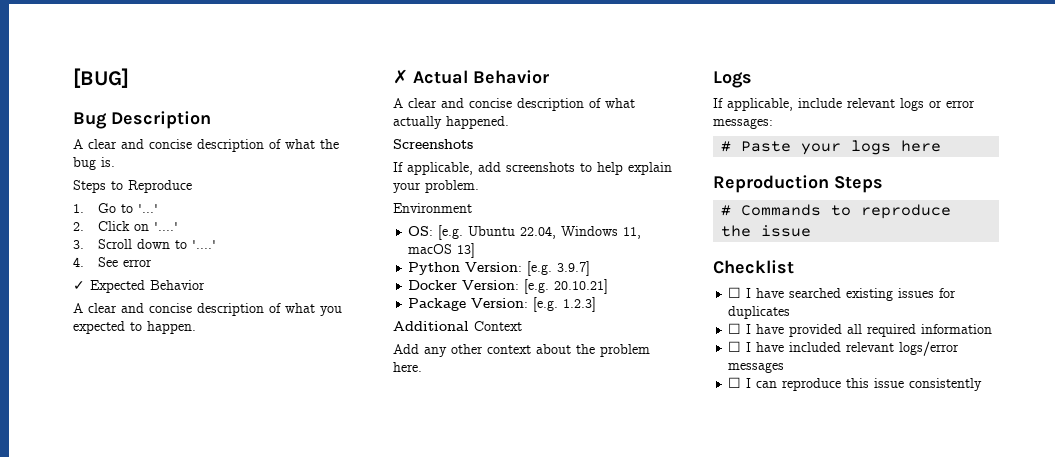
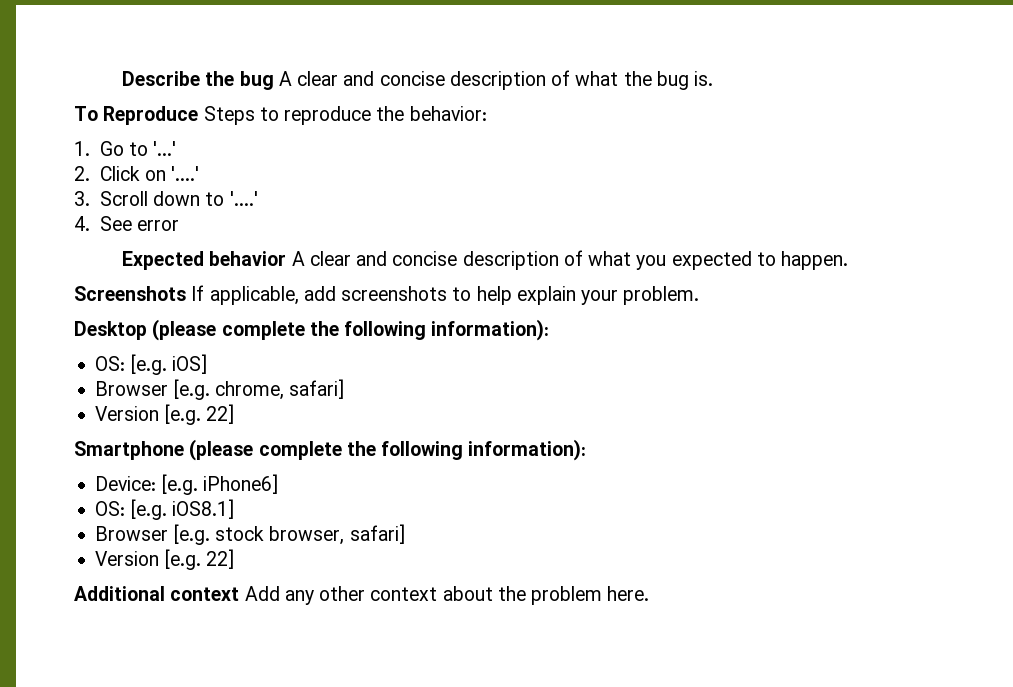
- [BUG]
- Bug Description
- A clear and concise description of what the bug is.
+ Describe the bug A clear and concise description of what the bug is.
- Steps to Reproduce
+ To Reproduce Steps to reproduce the behavior:
- ✓ Expected Behavior
- A clear and concise description of what you expected to happen.
+ Expected behavior A clear and concise description of what you expected to happen.
- ✗ Actual Behavior
- A clear and concise description of what actually happened.
- Screenshots
- If applicable, add screenshots to help explain your problem.
+ Screenshots If applicable, add screenshots to help explain your problem.
- Environment
- OS: [e.g. Ubuntu 22.04, Windows 11, macOS 13]
- Python Version: [e.g. 3.9.7]
- Docker Version: [e.g. 20.10.21]
- Package Version: [e.g. 1.2.3]
+ Desktop (please complete the following information):
+ OS: [e.g. iOS]
+ Browser [e.g. chrome, safari]
+ Version [e.g. 22]
+ Smartphone (please complete the following information):
+ Device: [e.g. iPhone6]
+ OS: [e.g. iOS8.1]
+ Browser [e.g. stock browser, safari]
+ Version [e.g. 22]
- Additional Context
- Add any other context about the problem here.
+ Additional context Add any other context about the problem here.
- Logs
- If applicable, include relevant logs or error messages:
- # Paste your logs here
- Reproduction Steps
- # Commands to reproduce the issue
- Checklist
- ☐ I have searched existing issues for duplicates
- ☐ I have provided all required information
- ☐ I have included relevant logs/error messages
- ☐ I can reproduce this issue consistently

